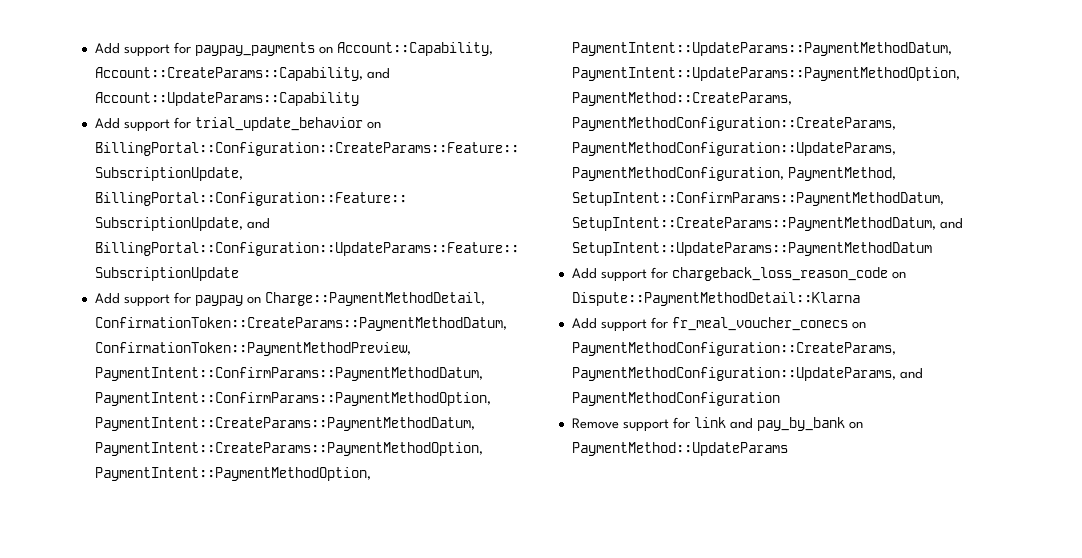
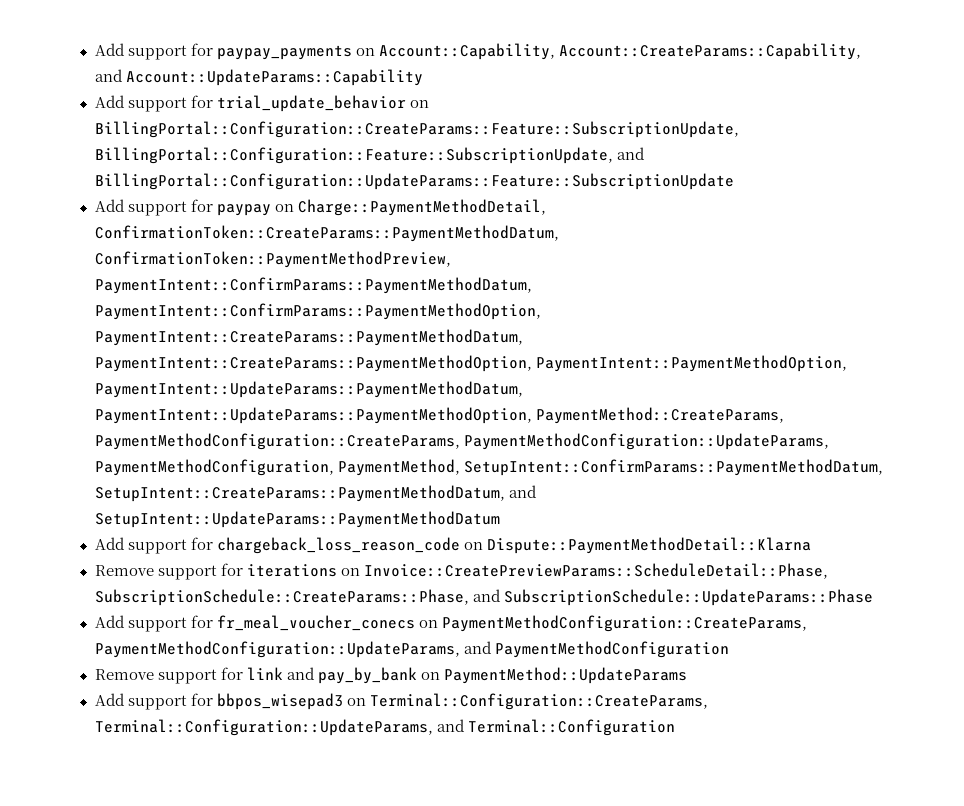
+ Remove support for iterations on Invoice::CreatePreviewParams::ScheduleDetail::Phase, SubscriptionSchedule::CreateParams::Phase, and SubscriptionSchedule::UpdateParams::Phase
+ Add support for bbpos_wisepad3 on Terminal::Configuration::CreateParams, Terminal::Configuration::UpdateParams, and Terminal::Configuration

